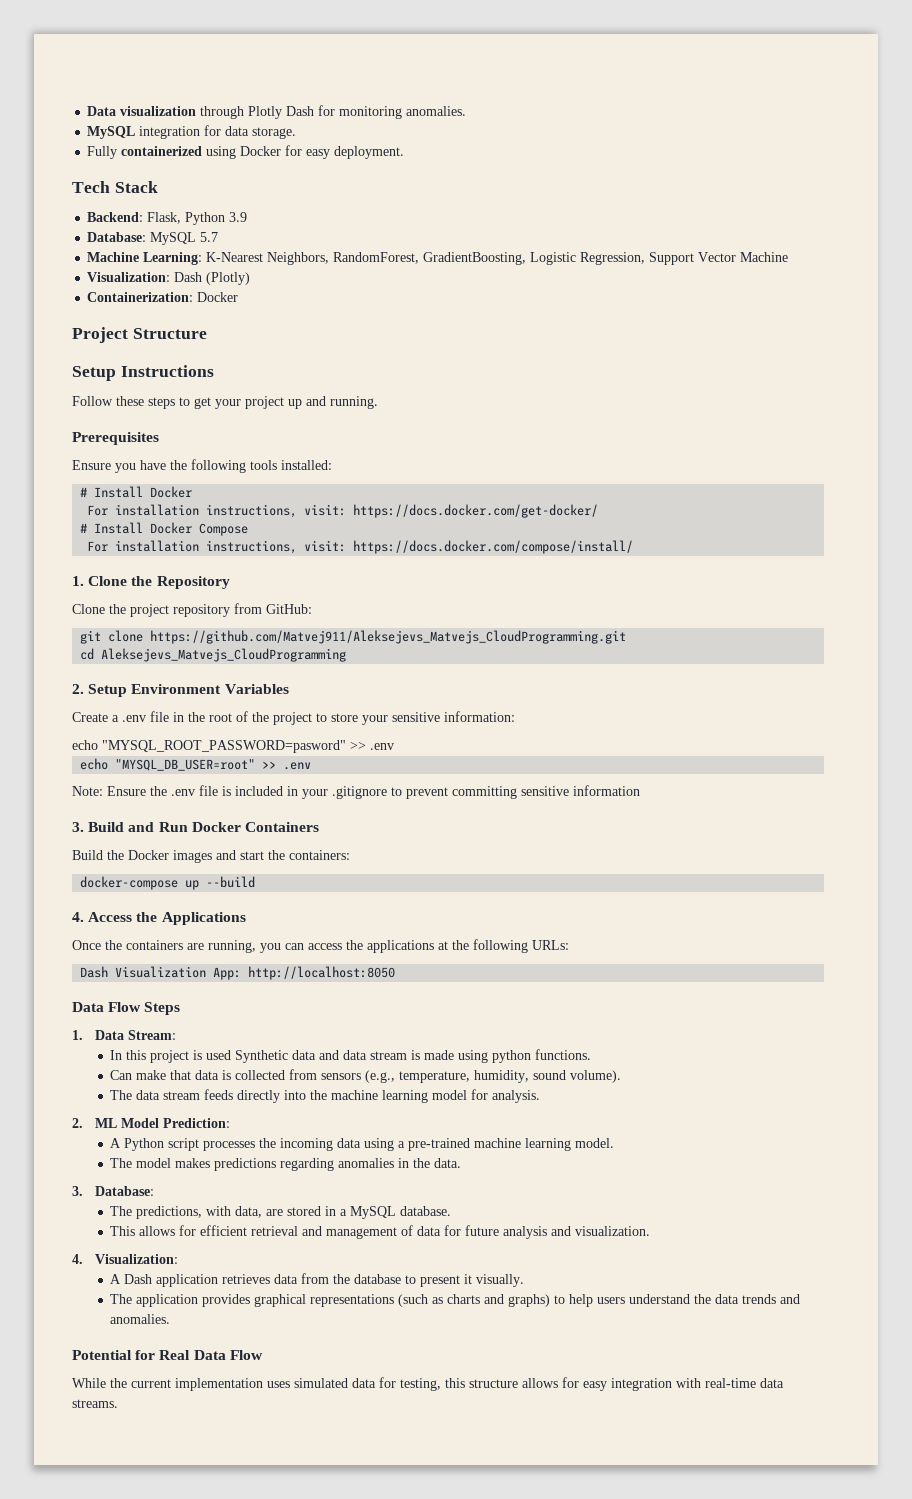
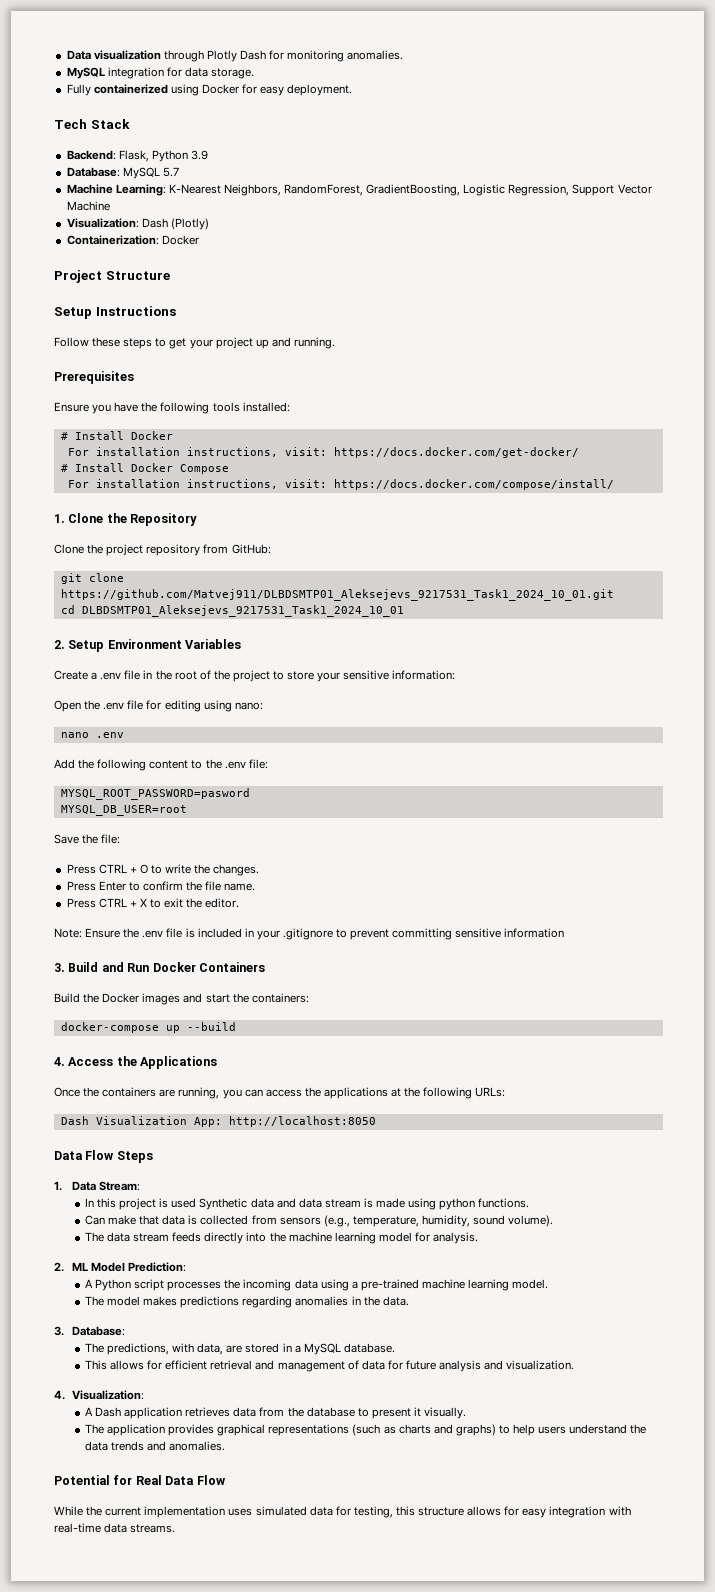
- git clone https://github.com/Matvej911/Aleksejevs_Matvejs_CloudProgramming.git
+ git clone https://github.com/Matvej911/DLBDSMTP01_Aleksejevs_9217531_Task1_2024_10_01.git
- cd Aleksejevs_Matvejs_CloudProgramming
+ cd DLBDSMTP01_Aleksejevs_9217531_Task1_2024_10_01
- echo "MYSQL_ROOT_PASSWORD=pasword" >> .env
- echo "MYSQL_DB_USER=root" >> .env
+ Open the .env file for editing using nano:
+ nano .env
+ Add the following content to the .env file:
+ MYSQL_ROOT_PASSWORD=pasword
+ MYSQL_DB_USER=root
+ Save the file:
+ Press CTRL + O to write the changes.
+ Press Enter to confirm the file name.
+ Press CTRL + X to exit the editor.

